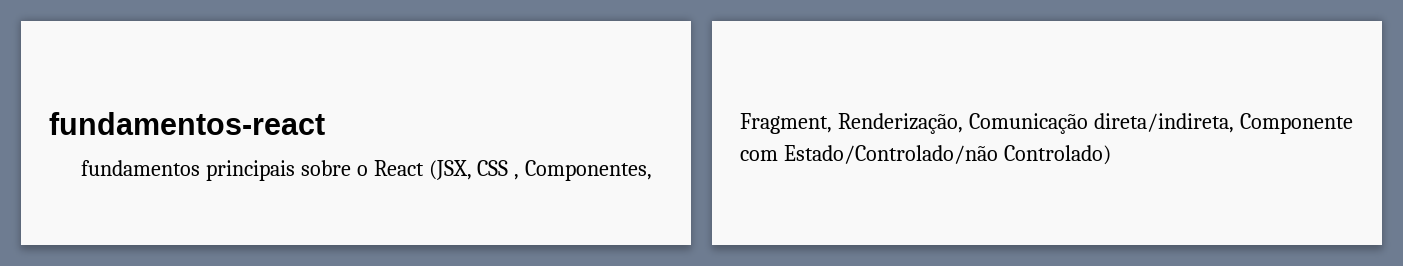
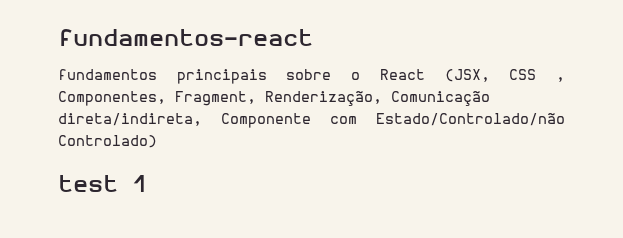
+ test 1

